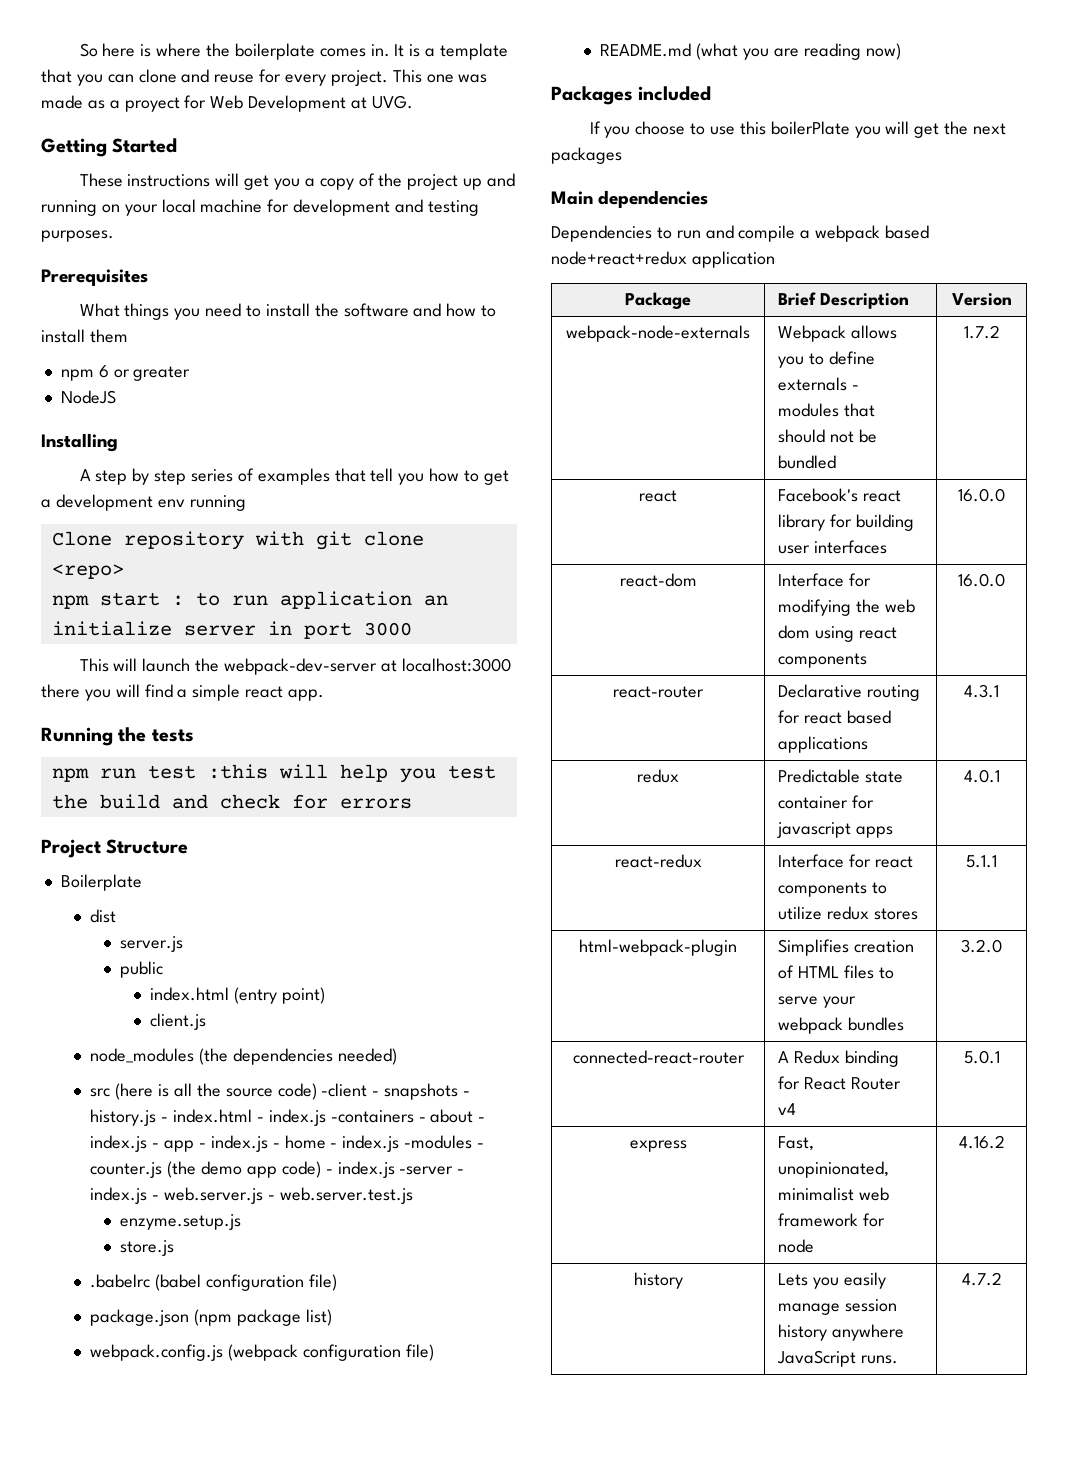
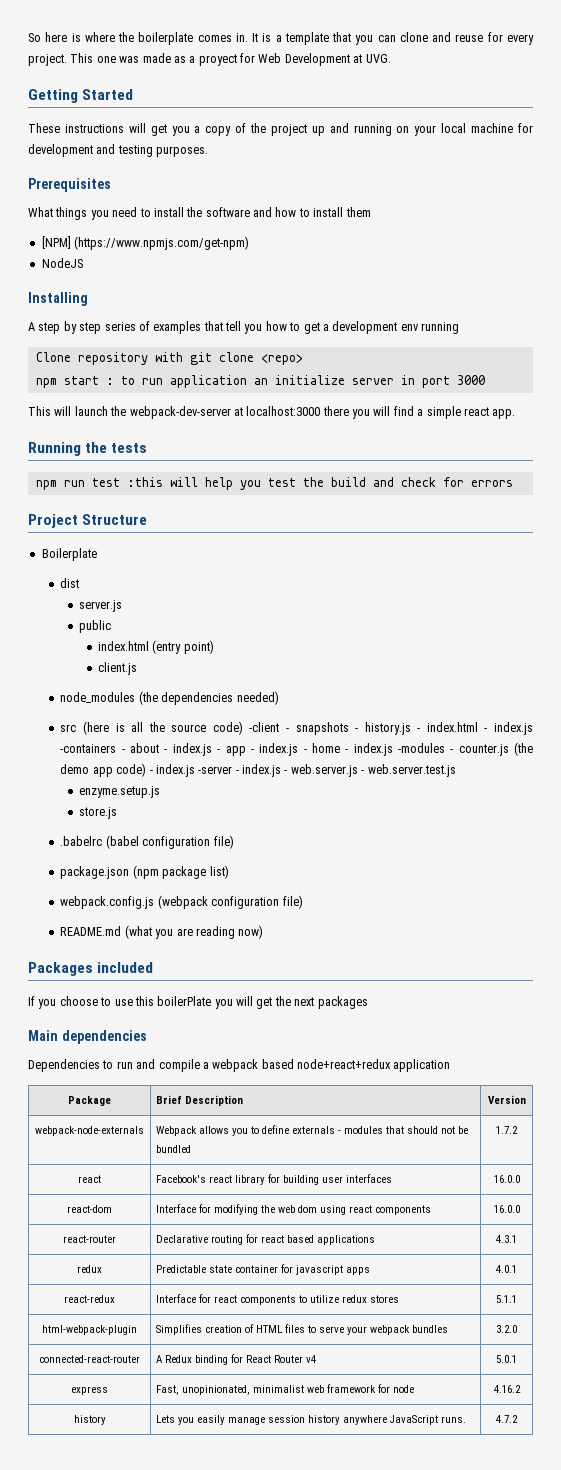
- npm 6 or greater
+ [NPM] (https://www.npmjs.com/get-npm)

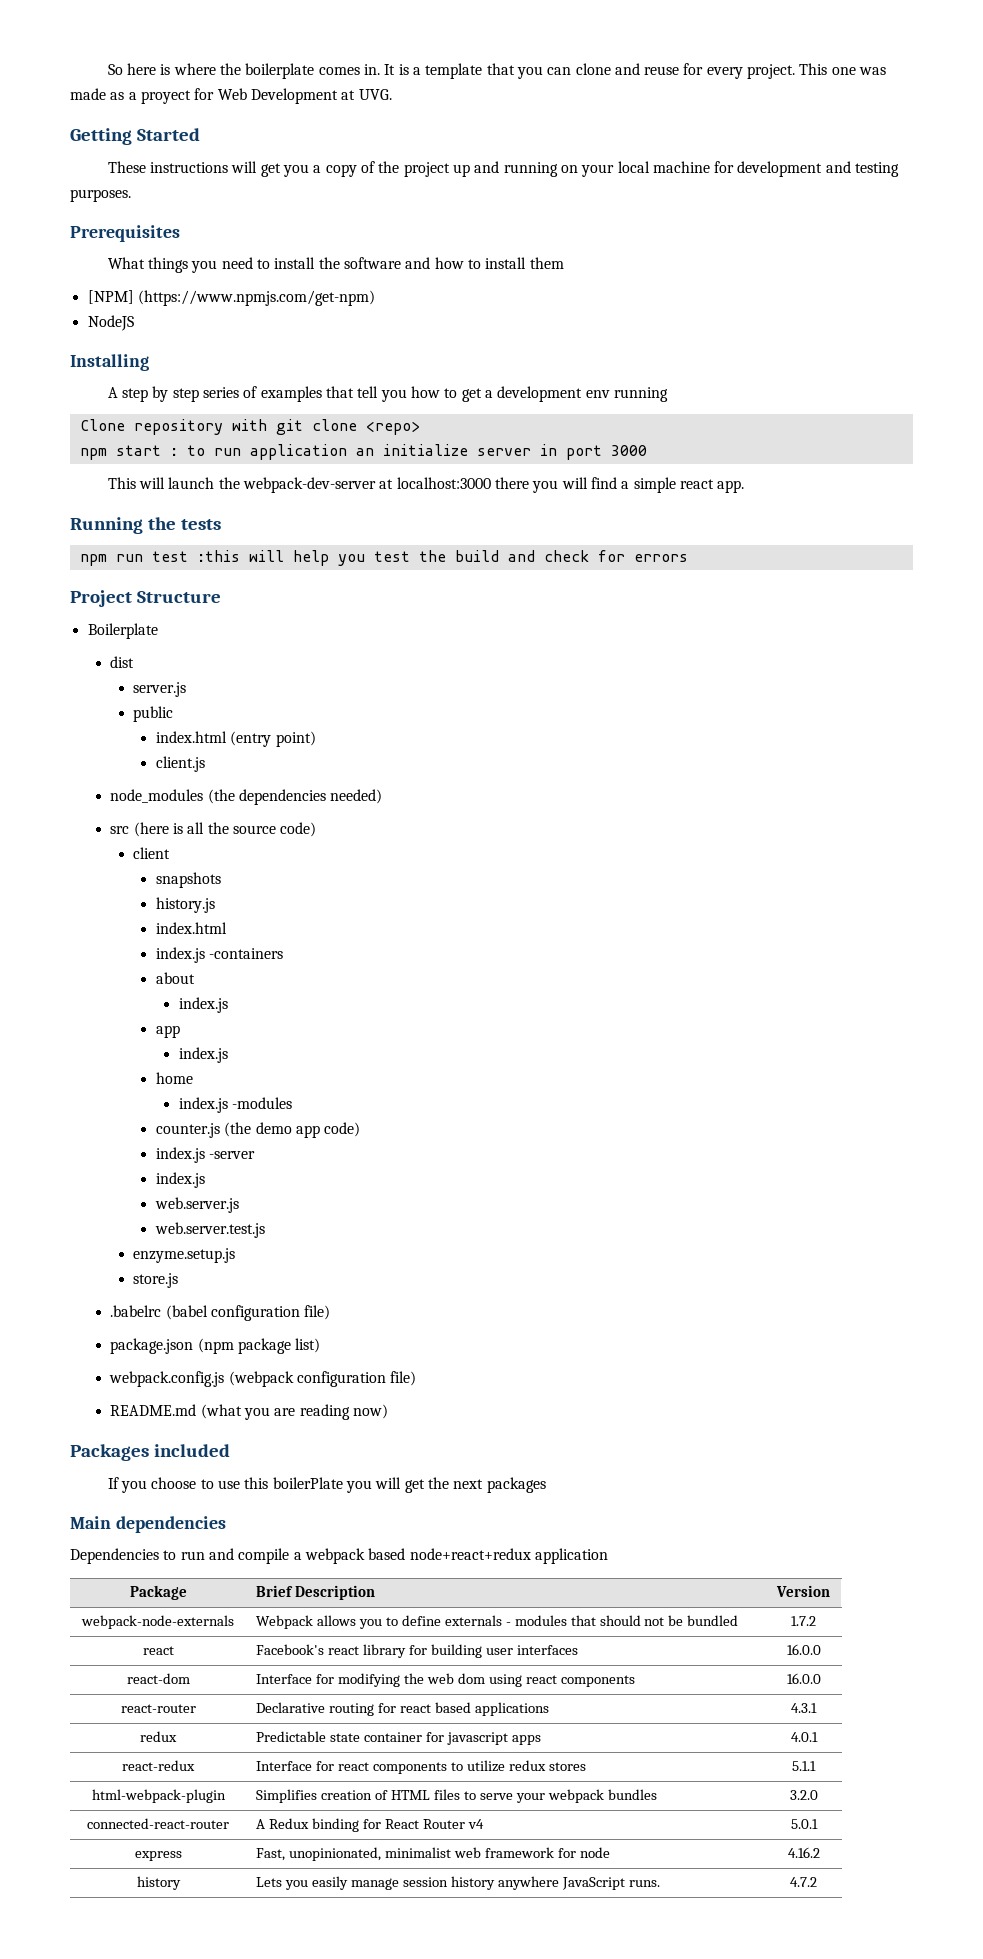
- src (here is all the source code) -client - snapshots - history.js - index.html - index.js -containers - about - index.js - app - index.js - home - index.js -modules - counter.js (the demo app code) - index.js -server - index.js - web.server.js - web.server.test.js
+ src (here is all the source code)
+ client
+ snapshots
+ history.js
+ index.html
+ index.js -containers
+ about
+ index.js
+ app
+ index.js
+ home
+ index.js -modules
+ counter.js (the demo app code)
+ index.js -server
+ index.js
+ web.server.js
+ web.server.test.js

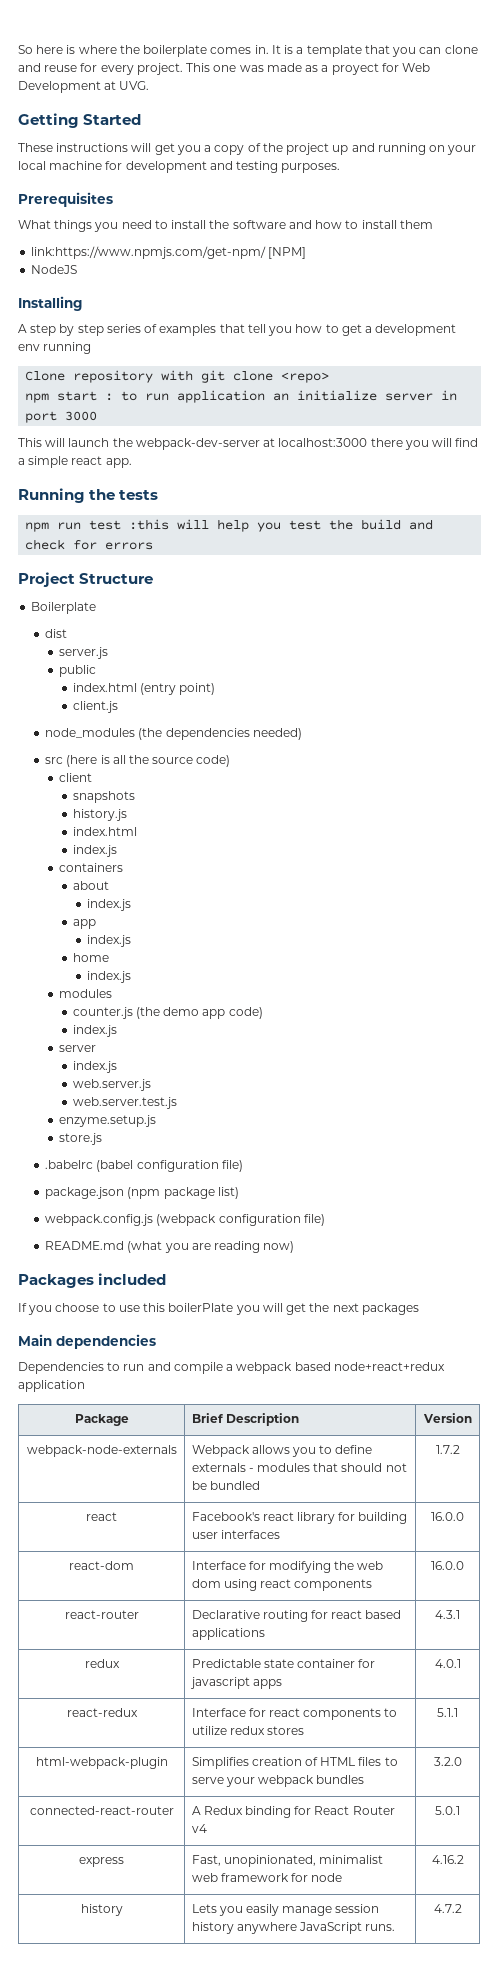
- [NPM] (https://www.npmjs.com/get-npm)
+ link:https://www.npmjs.com/get-npm/ [NPM]
  history.js
  index.html
- index.js -containers
+ index.js
+ containers
  home
- index.js -modules
+ index.js
+ modules
  counter.js (the demo app code)
- index.js -server
+ index.js
+ server

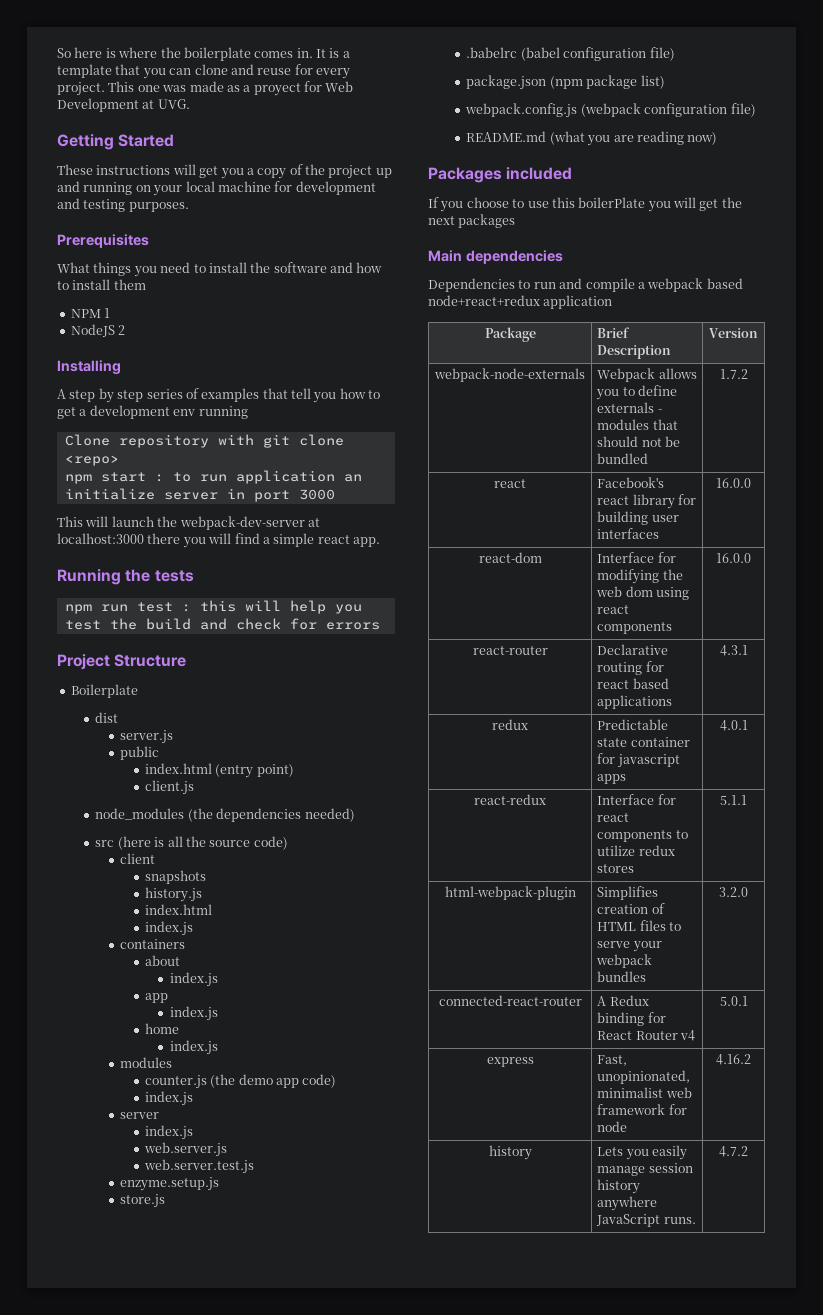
- link:https://www.npmjs.com/get-npm/ [NPM]
+ NPM 1
- NodeJS
+ NodeJS 2
- npm run test :this will help you test the build and check for errors
+ npm run test : this will help you test the build and check for errors

